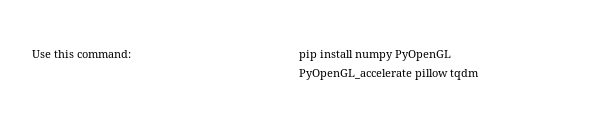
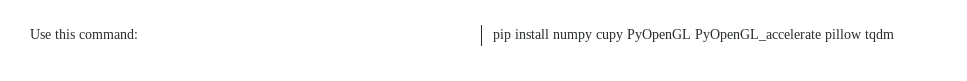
- pip install numpy PyOpenGL PyOpenGL_accelerate pillow tqdm
+ pip install numpy cupy PyOpenGL PyOpenGL_accelerate pillow tqdm

